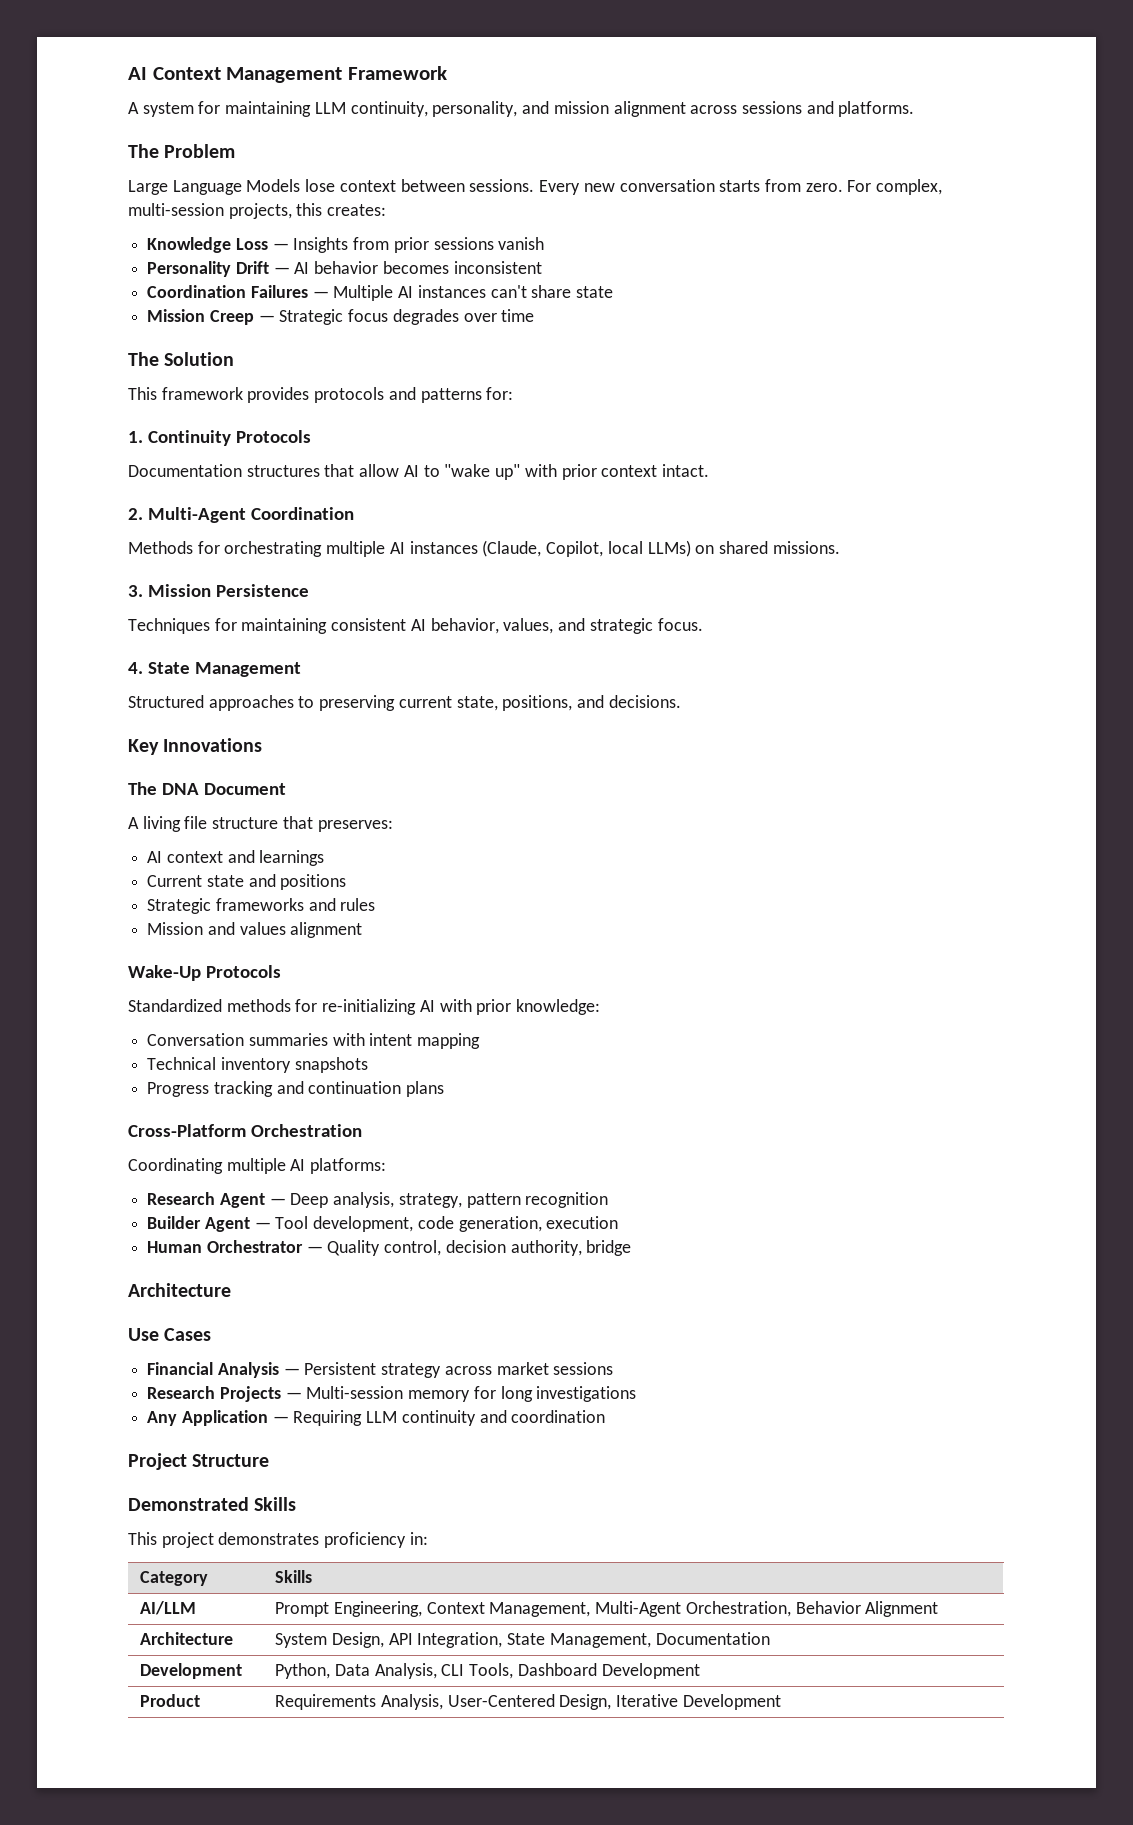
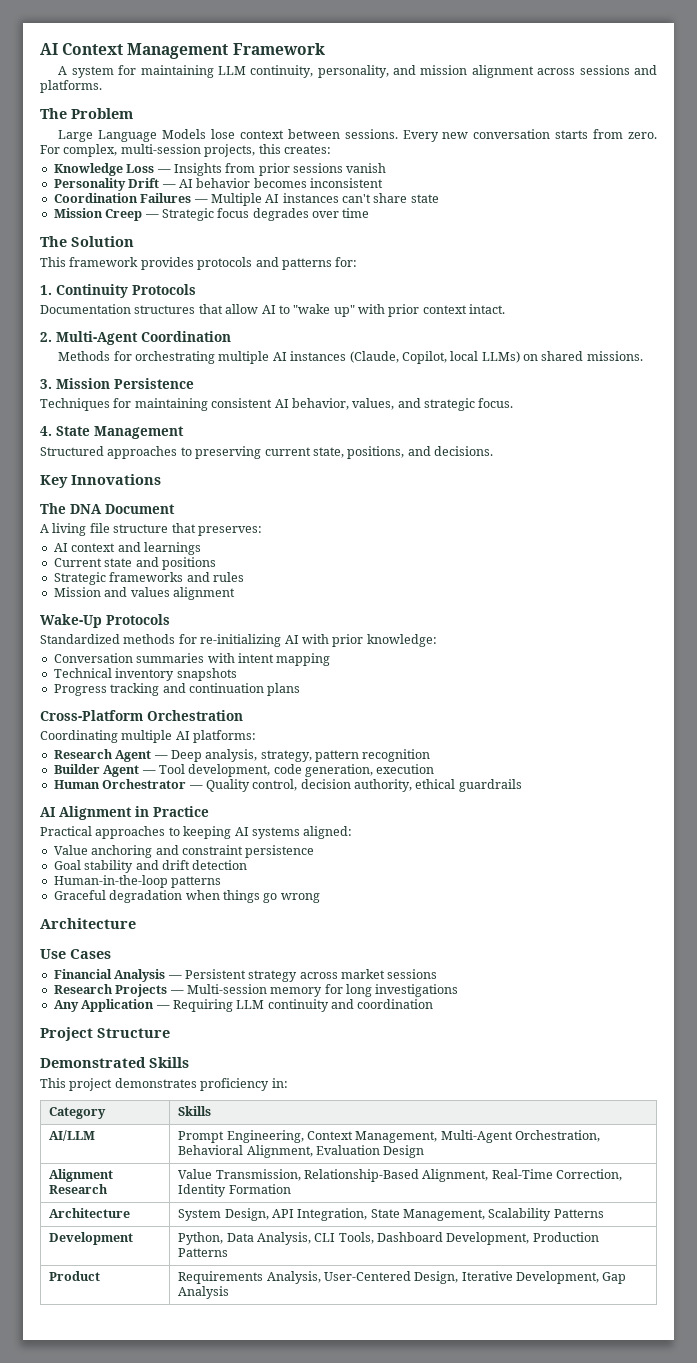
- Human Orchestrator — Quality control, decision authority, bridge
+ Human Orchestrator — Quality control, decision authority, ethical guardrails
+ AI Alignment in Practice
+ Practical approaches to keeping AI systems aligned:
+ Value anchoring and constraint persistence
+ Goal stability and drift detection
+ Human-in-the-loop patterns
+ Graceful degradation when things go wrong
- AI/LLM | Prompt Engineering, Context Management, Multi-Agent Orchestration, Behavior Alignment
+ AI/LLM | Prompt Engineering, Context Management, Multi-Agent Orchestration, Behavioral Alignment, Evaluation Design
+ Alignment Research | Value Transmission, Relationship-Based Alignment, Real-Time Correction, Identity Formation
- Architecture | System Design, API Integration, State Management, Documentation
+ Architecture | System Design, API Integration, State Management, Scalability Patterns
- Development | Python, Data Analysis, CLI Tools, Dashboard Development
+ Development | Python, Data Analysis, CLI Tools, Dashboard Development, Production Patterns
- Product | Requirements Analysis, User-Centered Design, Iterative Development
+ Product | Requirements Analysis, User-Centered Design, Iterative Development, Gap Analysis

